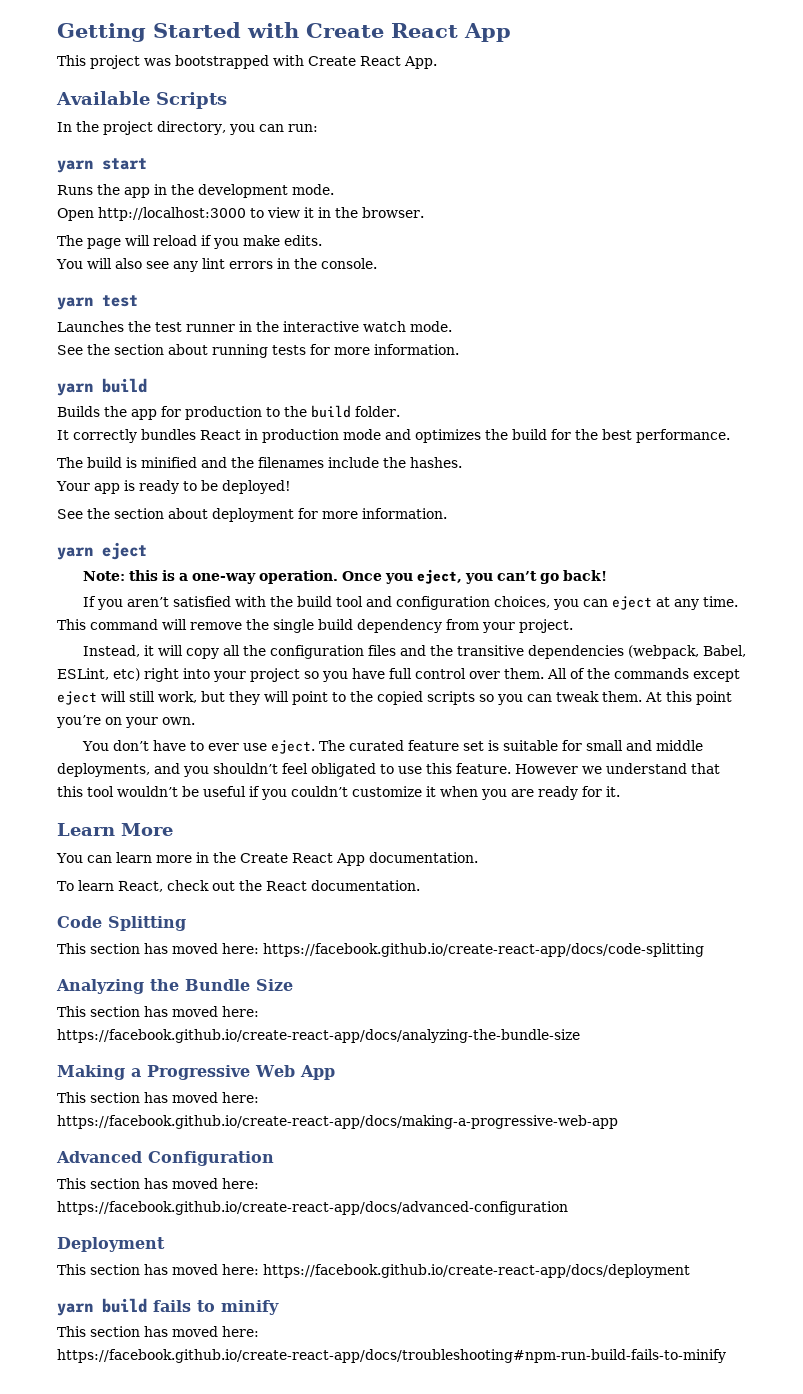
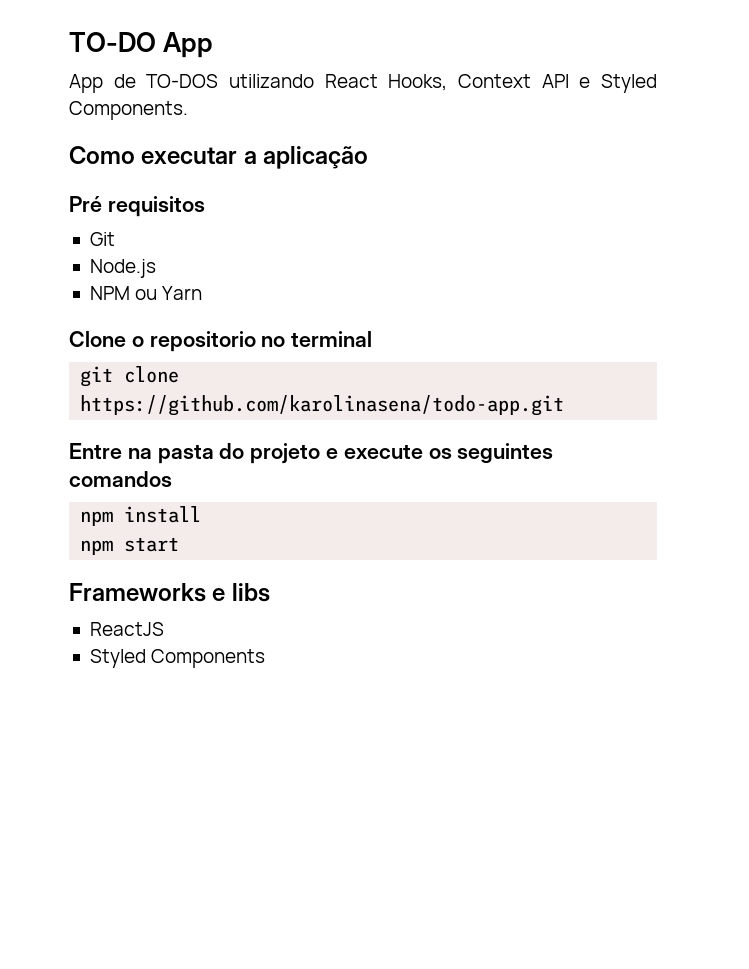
- Getting Started with Create React App
- This project was bootstrapped with Create React App.
- Available Scripts
- In the project directory, you can run:
- yarn start
- Runs the app in the development mode.
- Open http://localhost:3000 to view it in the browser.
- The page will reload if you make edits.
- You will also see any lint errors in the console.
- yarn test
- Launches the test runner in the interactive watch mode.
- See the section about running tests for more information.
- yarn build
- Builds the app for production to the build folder.
- It correctly bundles React in production mode and optimizes the build for the best performance.
- The build is minified and the filenames include the hashes.
- Your app is ready to be deployed!
- See the section about deployment for more information.
- yarn eject
- Note: this is a one-way operation. Once you eject, you can’t go back!
- If you aren’t satisfied with the build tool and configuration choices, you can eject at any time. This command will remove the single build dependency from your project.
- Instead, it will copy all the configuration files and the transitive dependencies (webpack, Babel, ESLint, etc) right into your project so you have full control over them. All of the commands except eject will still work, but they will point to the copied scripts so you can tweak them. At this point you’re on your own.
- You don’t have to ever use eject. The curated feature set is suitable for small and middle deployments, and you shouldn’t feel obligated to use this feature. However we understand that this tool wouldn’t be useful if you couldn’t customize it when you are ready for it.
- Learn More
- You can learn more in the Create React App documentation.
- To learn React, check out the React documentation.
- Code Splitting
- This section has moved here: https://facebook.github.io/create-react-app/docs/code-splitting
- Analyzing the Bundle Size
- This section has moved here: https://facebook.github.io/create-react-app/docs/analyzing-the-bundle-size
- Making a Progressive Web App
- This section has moved here: https://facebook.github.io/create-react-app/docs/making-a-progressive-web-app
- Advanced Configuration
- This section has moved here: https://facebook.github.io/create-react-app/docs/advanced-configuration
- Deployment
- This section has moved here: https://facebook.github.io/create-react-app/docs/deployment
- yarn build fails to minify
- This section has moved here: https://facebook.github.io/create-react-app/docs/troubleshooting#npm-run-build-fails-to-minify
+ TO-DO App
+ App de TO-DOS utilizando React Hooks, Context API e Styled Components.
+ Como executar a aplicação
+ Pré requisitos
+ Git
+ Node.js
+ NPM ou Yarn
+ Clone o repositorio no terminal
+ git clone https://github.com/karolinasena/todo-app.git
+ Entre na pasta do projeto e execute os seguintes comandos
+ npm install
+ npm start
+ Frameworks e libs
+ ReactJS
+ Styled Components

